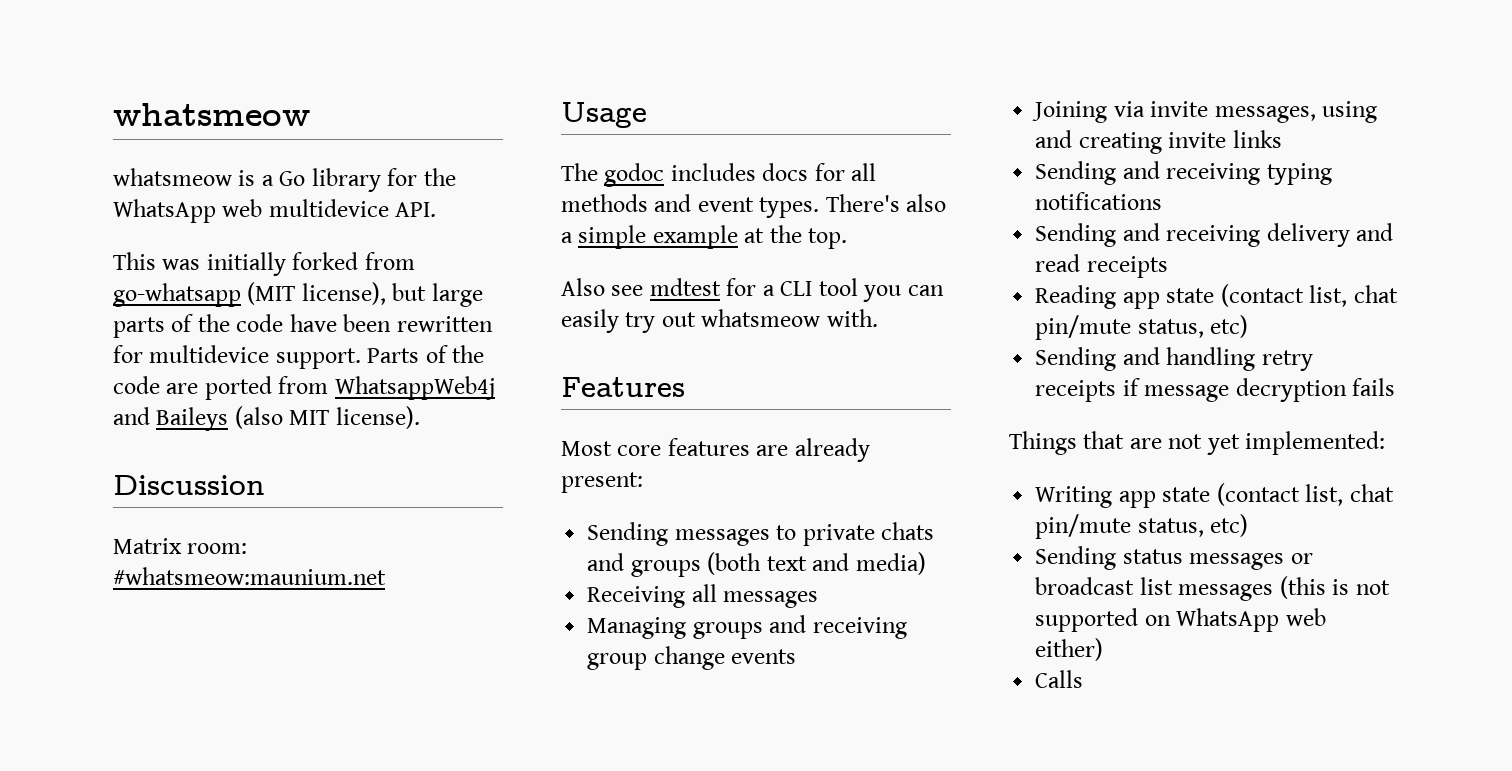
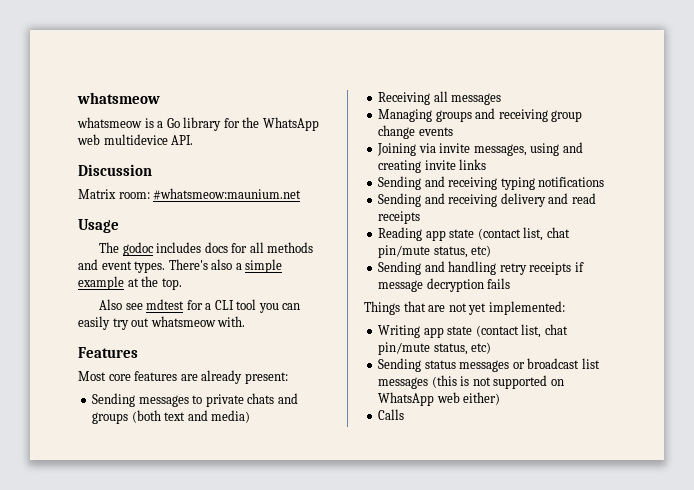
- This was initially forked from go-whatsapp (MIT license), but large parts of the code have been rewritten for multidevice support. Parts of the code are ported from WhatsappWeb4j and Baileys (also MIT license).

